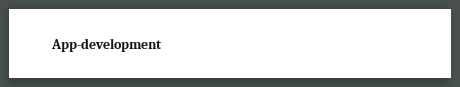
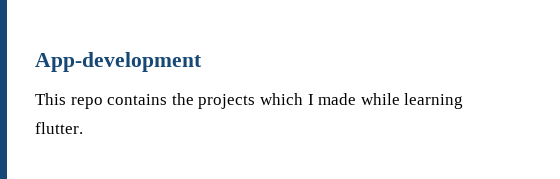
+ This repo contains the projects which I made while learning flutter.

